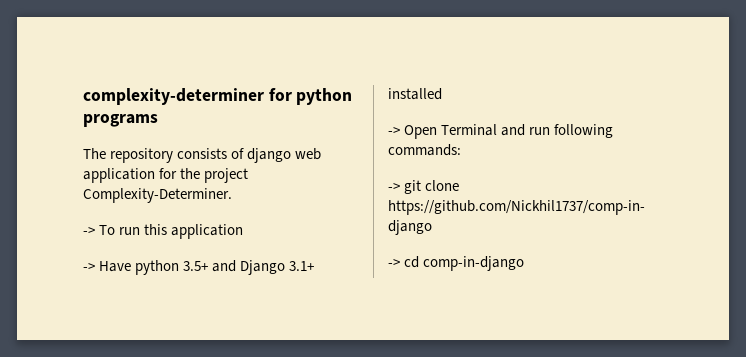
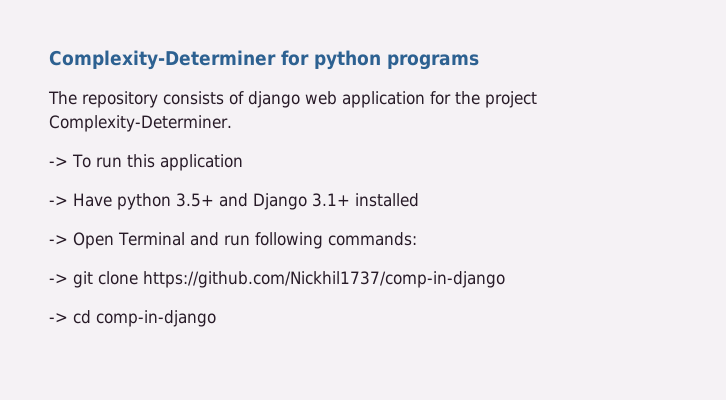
- complexity-determiner for python programs
+ Complexity-Determiner for python programs

